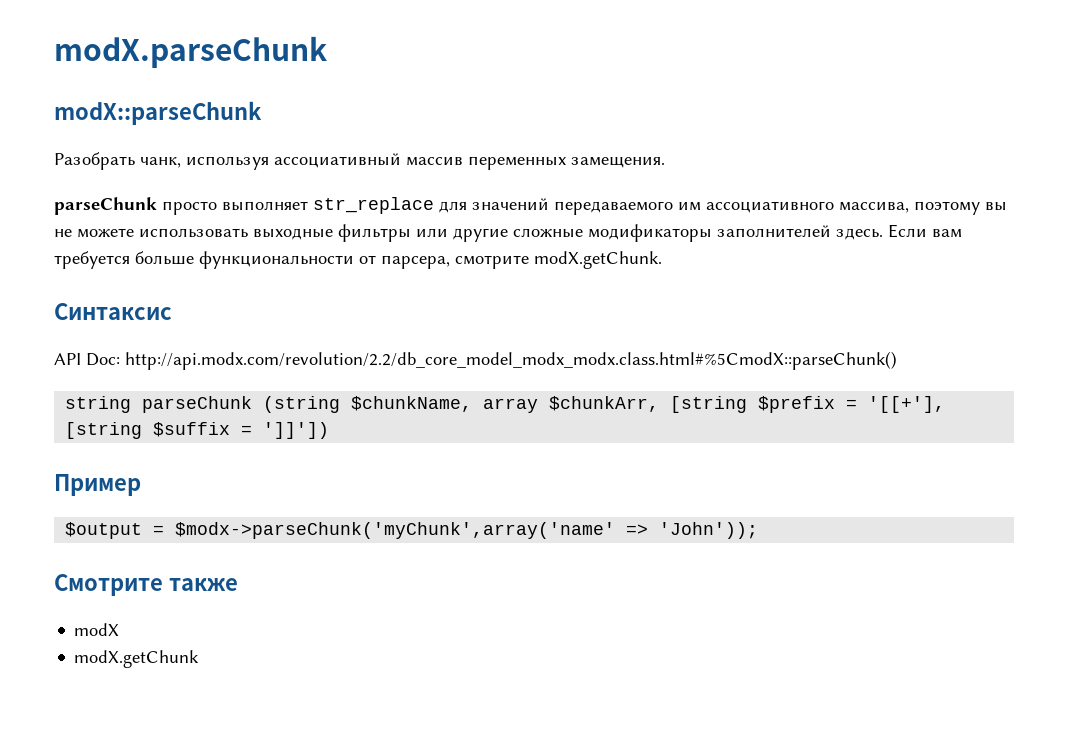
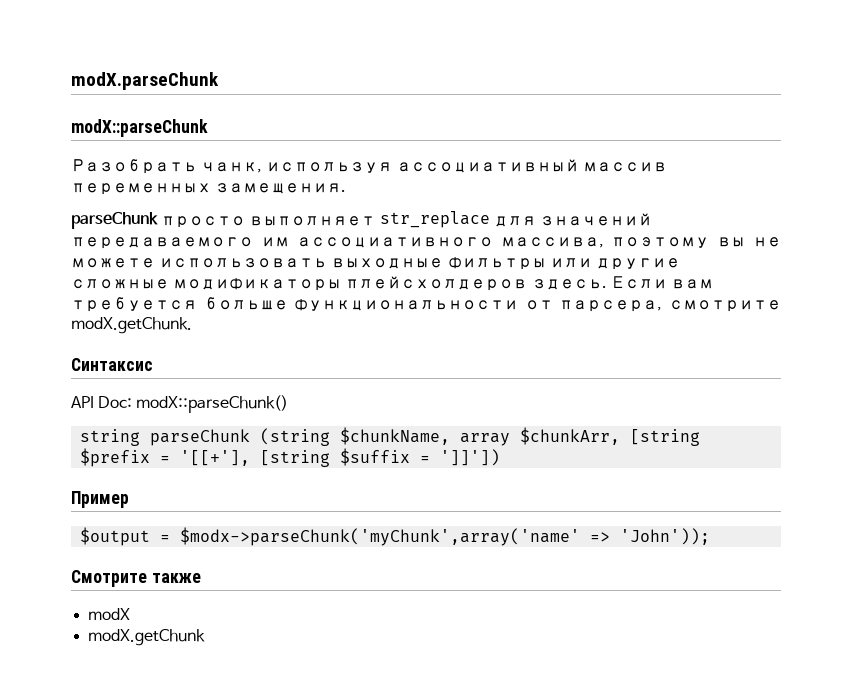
- parseChunk просто выполняет str_replace для значений передаваемого им ассоциативного массива, поэтому вы не можете использовать выходные фильтры или другие сложные модификаторы заполнителей здесь.
+ parseChunk просто выполняет str_replace для значений передаваемого им ассоциативного массива, поэтому вы не можете использовать выходные фильтры или другие сложные модификаторы плейсхолдеров здесь.
- API Doc: http://api.modx.com/revolution/2.2/db_core_model_modx_modx.class.html#%5CmodX::parseChunk()
+ API Doc: modX::parseChunk()

